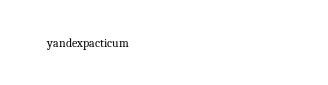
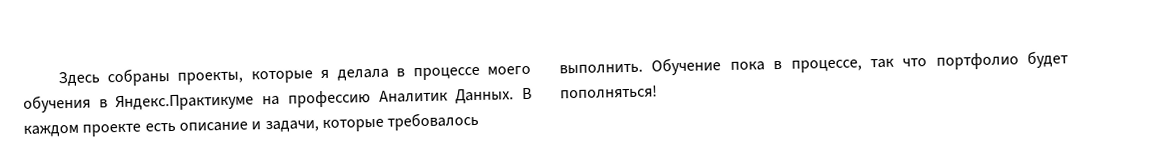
- yandexpacticum
+ Здесь собраны проекты, которые я делала в процессе моего обучения в Яндекс.Практикуме на профессию Аналитик Данных. В каждом проекте есть описание и задачи, которые требовалось выполнить. Обучение пока в процессе, так что портфолио будет пополняться!

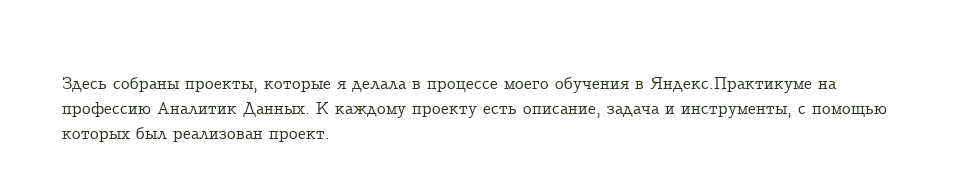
- В каждом проекте есть описание и задачи, которые требовалось выполнить. Обучение пока в процессе, так что портфолио будет пополняться!
+ К каждому проекту есть описание, задача и инструменты, с помощью которых был реализован проект.

